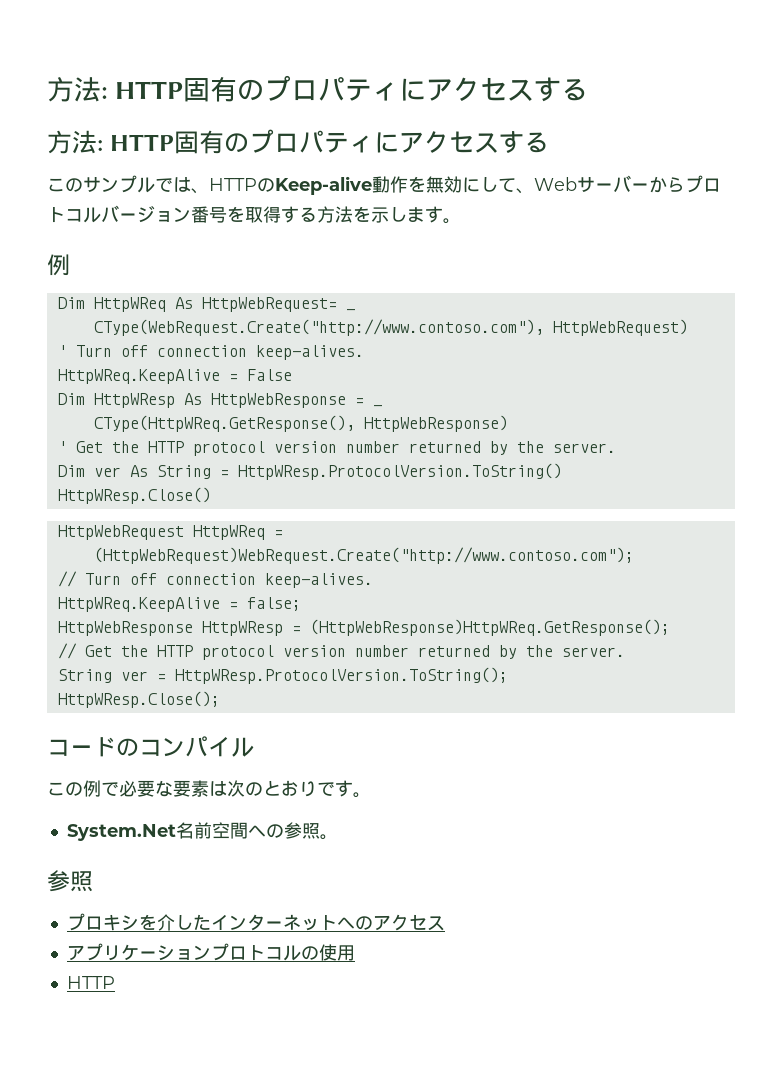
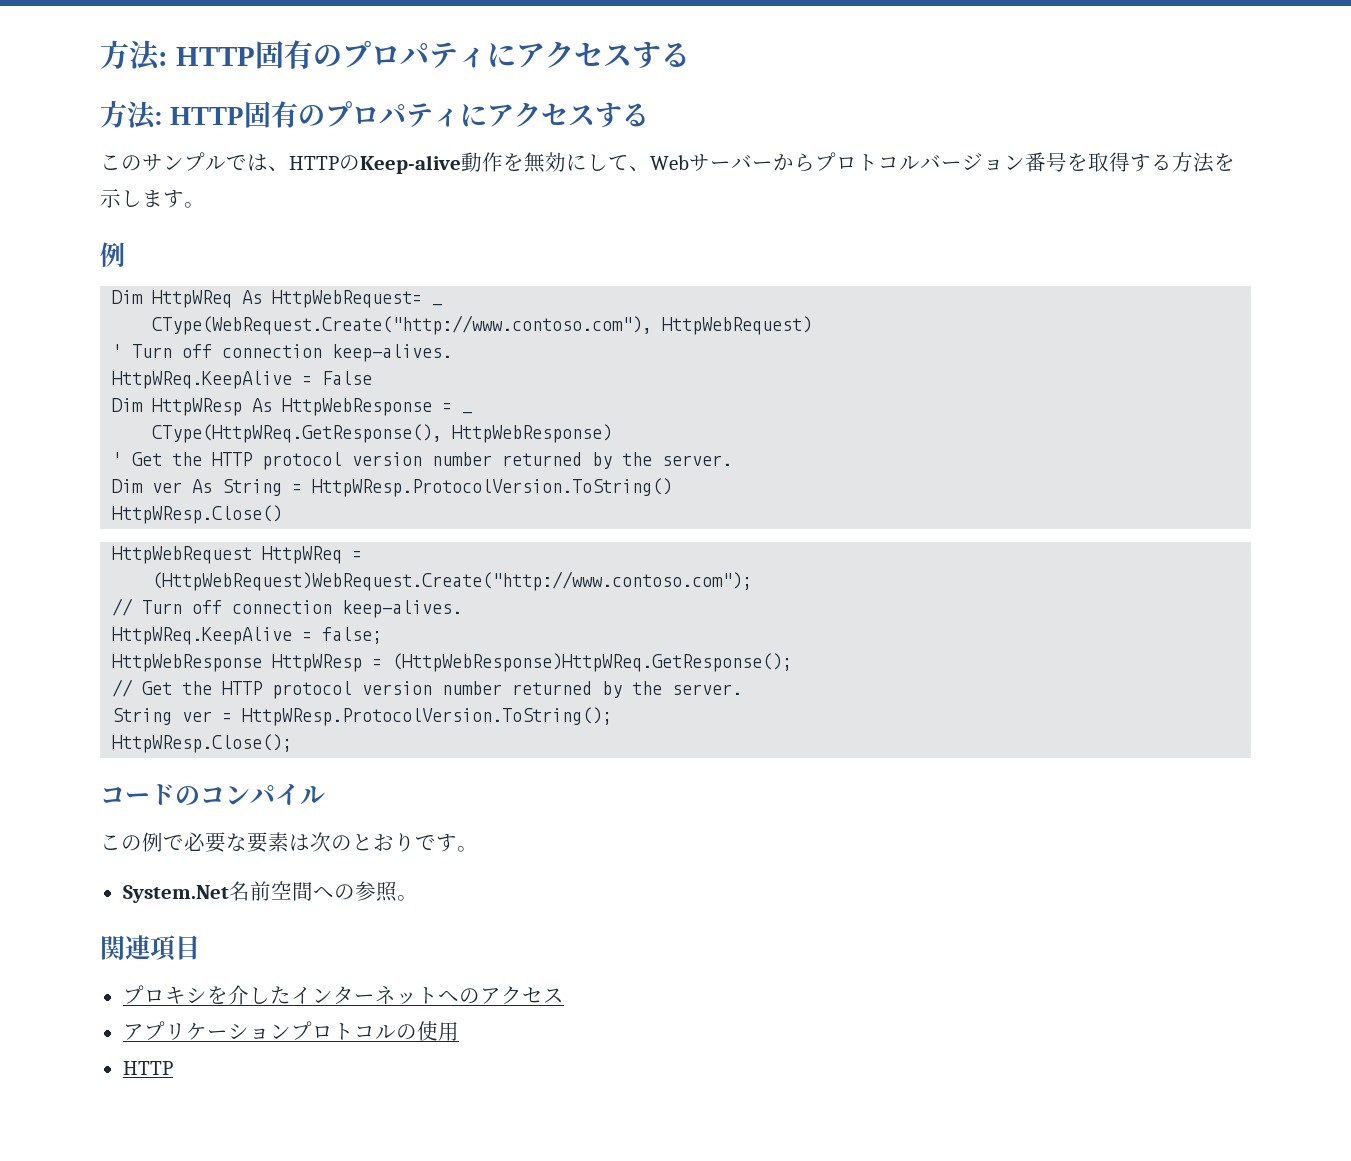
  System.Net名前空間への参照。
- 参照
+ 関連項目

